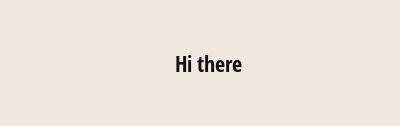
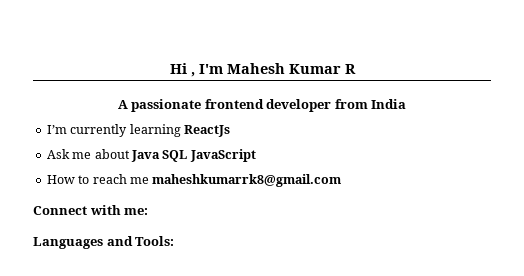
- Hi there
+ Hi , I'm Mahesh Kumar R
+ A passionate frontend developer from India
+ I’m currently learning ReactJs
+ Ask me about Java SQL JavaScript
+ How to reach me maheshkumarrk8@gmail.com
+ Connect with me:
+ Languages and Tools:

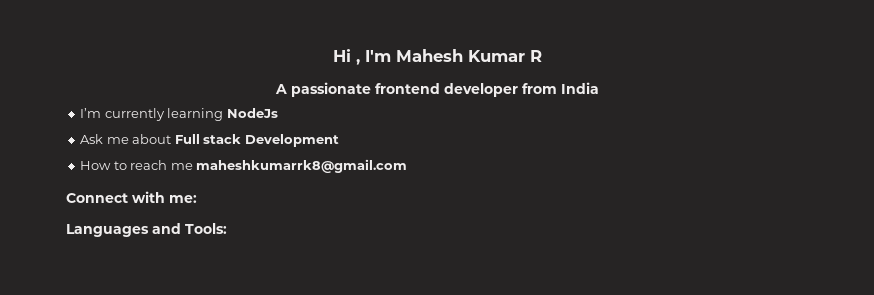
- I’m currently learning ReactJs
+ I’m currently learning NodeJs
- Ask me about Java SQL JavaScript
+ Ask me about Full stack Development

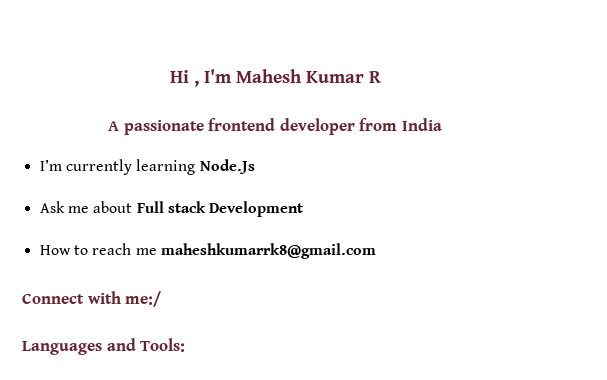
- I’m currently learning NodeJs
+ I’m currently learning Node.Js
- Connect with me:
+ Connect with me:/

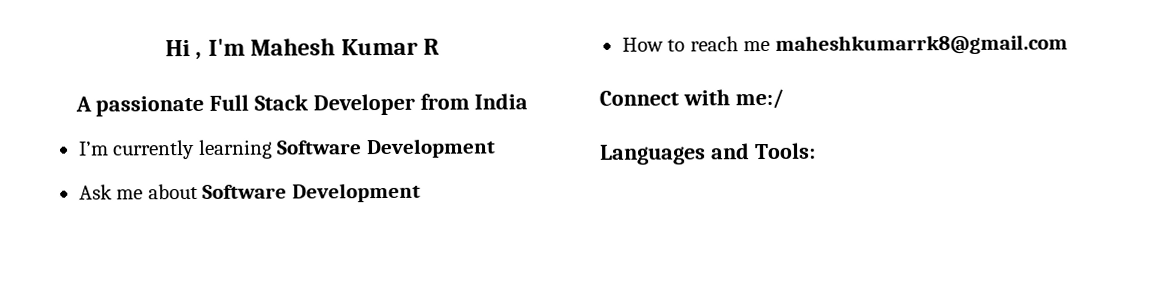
- A passionate frontend developer from India
+ A passionate Full Stack Developer from India
- I’m currently learning Node.Js
+ I’m currently learning Software Development
- Ask me about Full stack Development
+ Ask me about Software Development

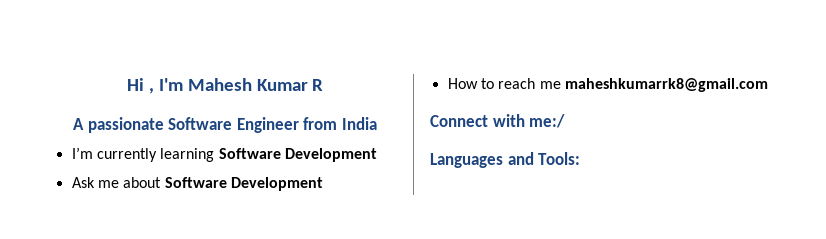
- A passionate Full Stack Developer from India
+ A passionate Software Engineer from India

